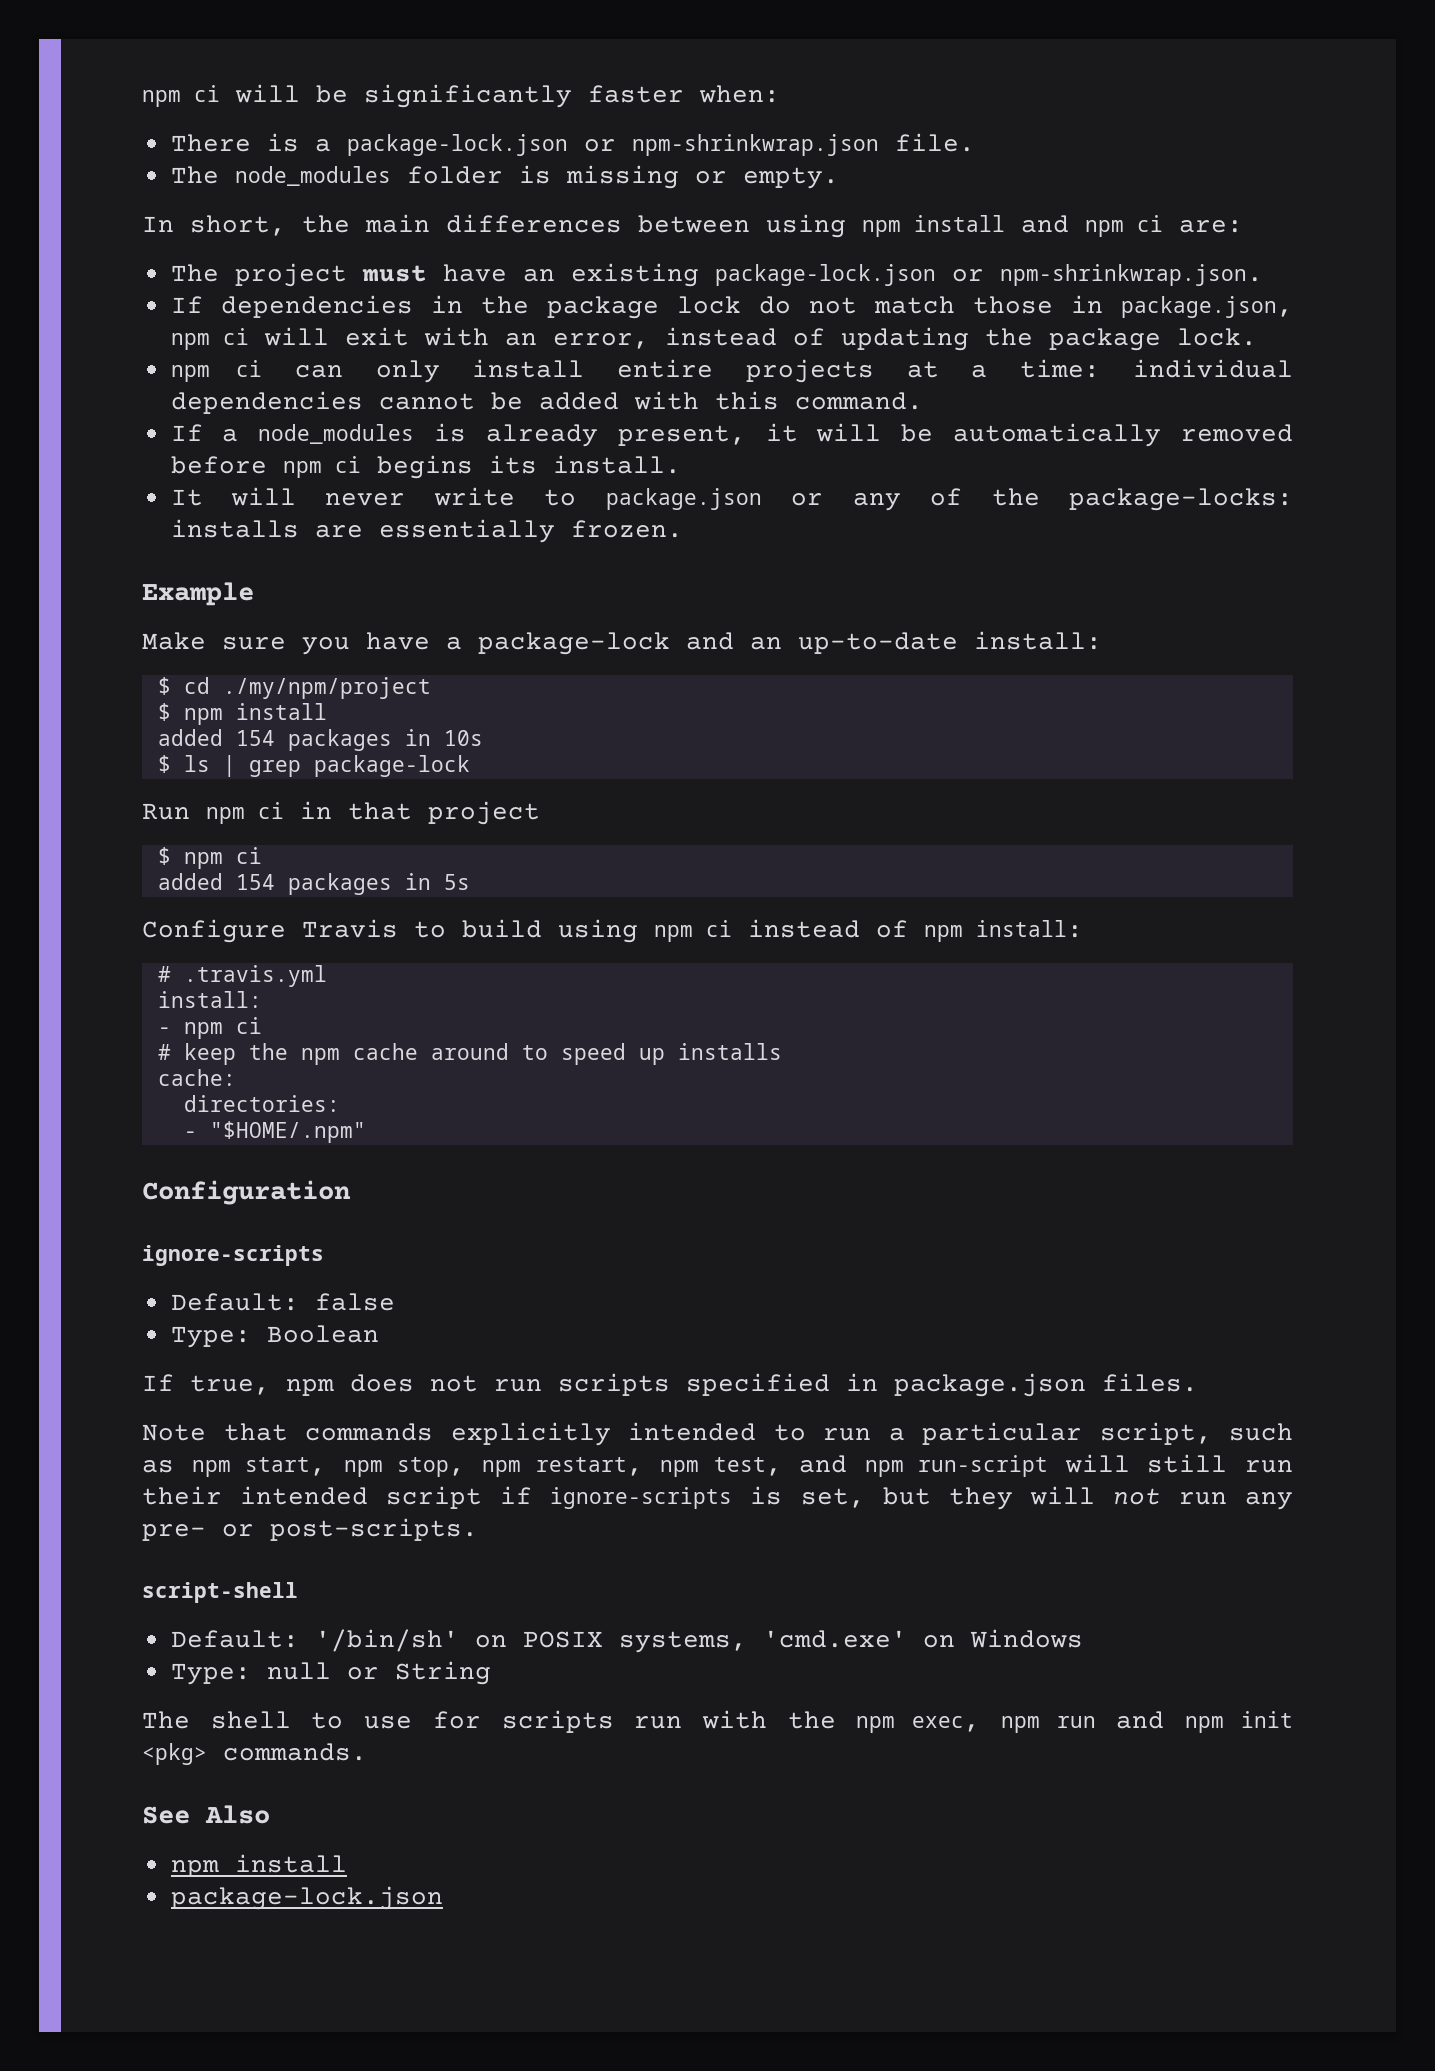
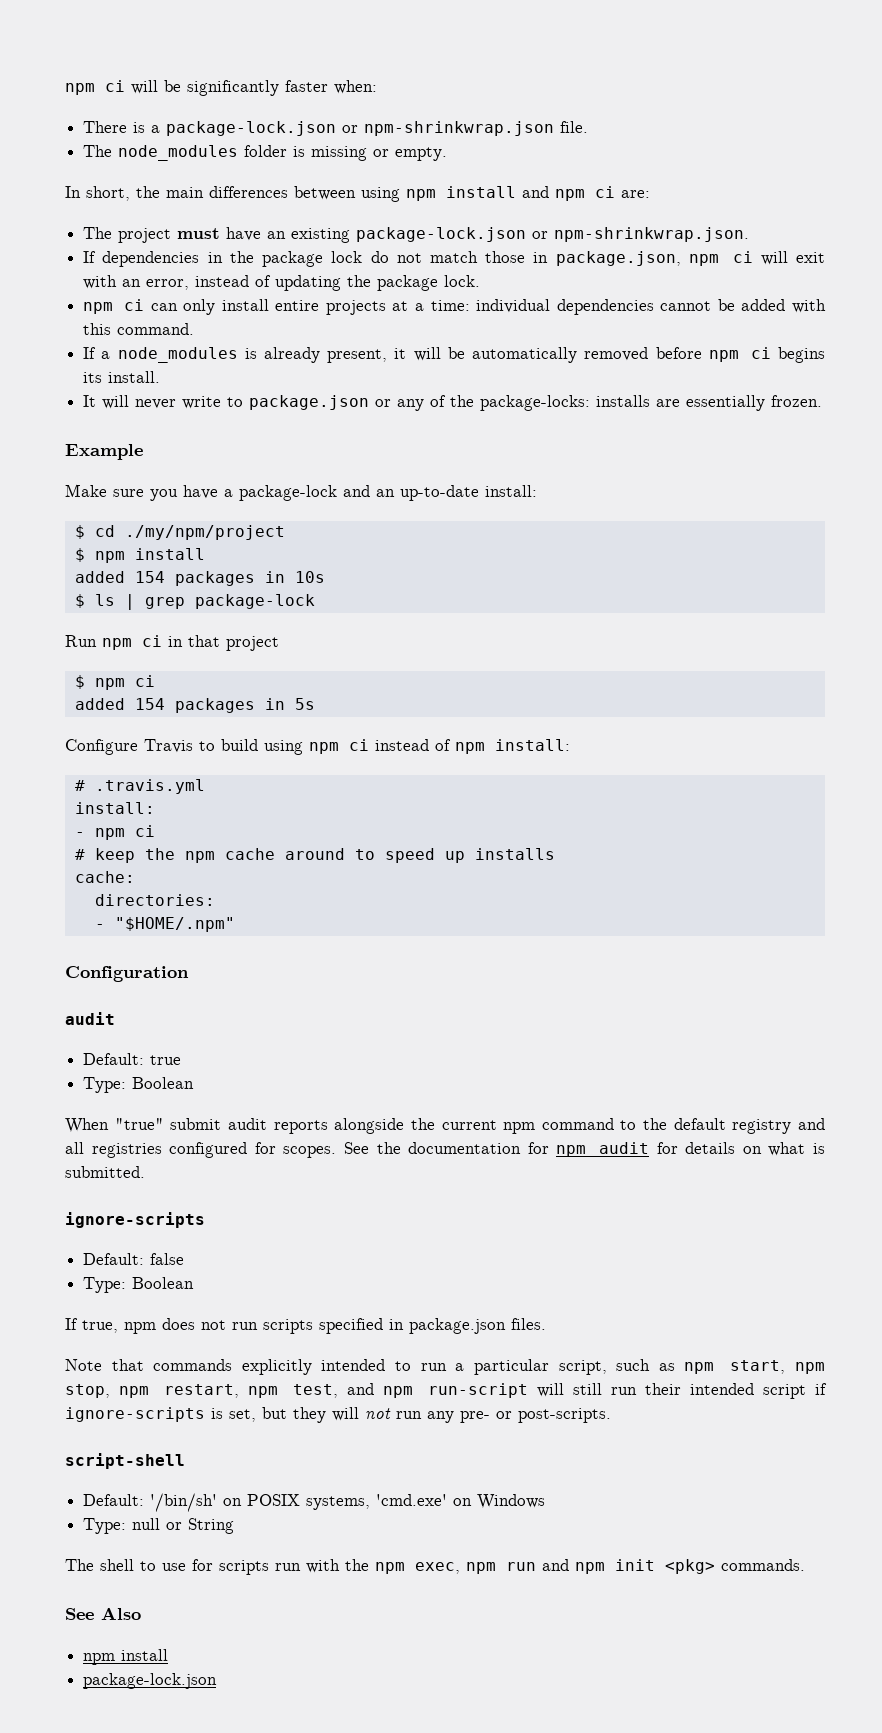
  Configuration
+ audit
+ Default: true
+ Type: Boolean
+ When "true" submit audit reports alongside the current npm command to the default registry and all registries configured for scopes. See the documentation for npm audit for details on what is submitted.

